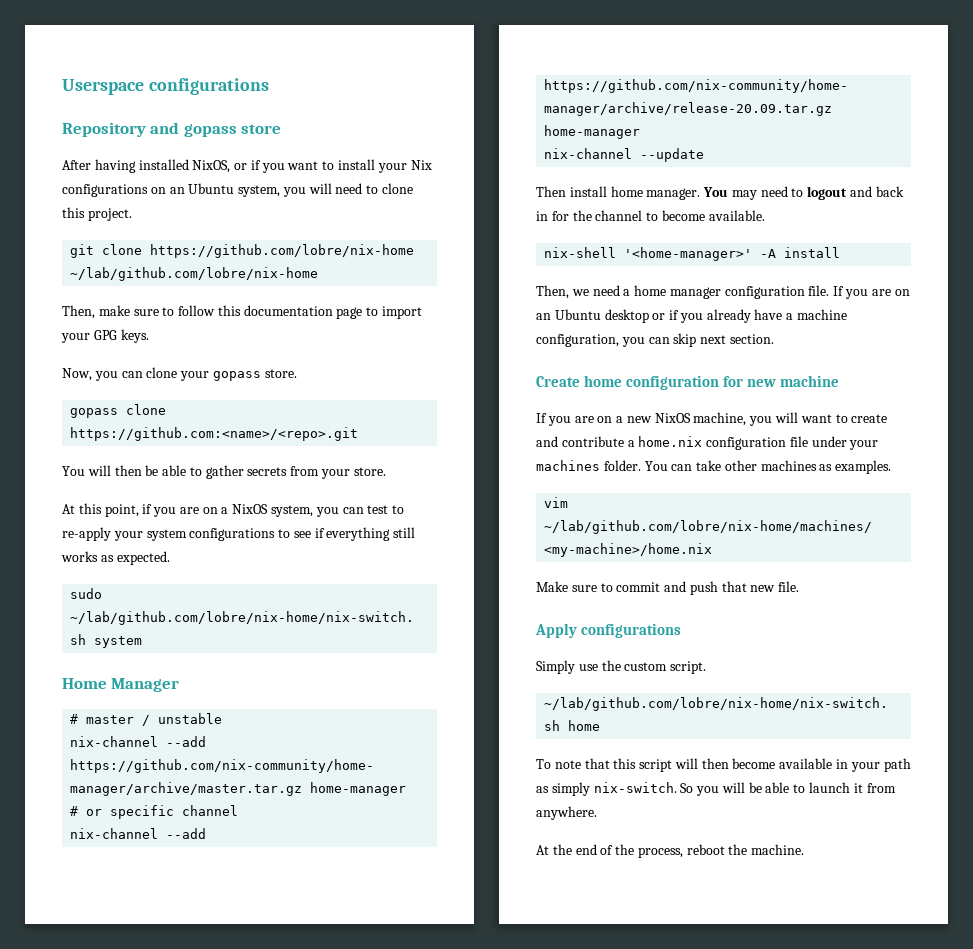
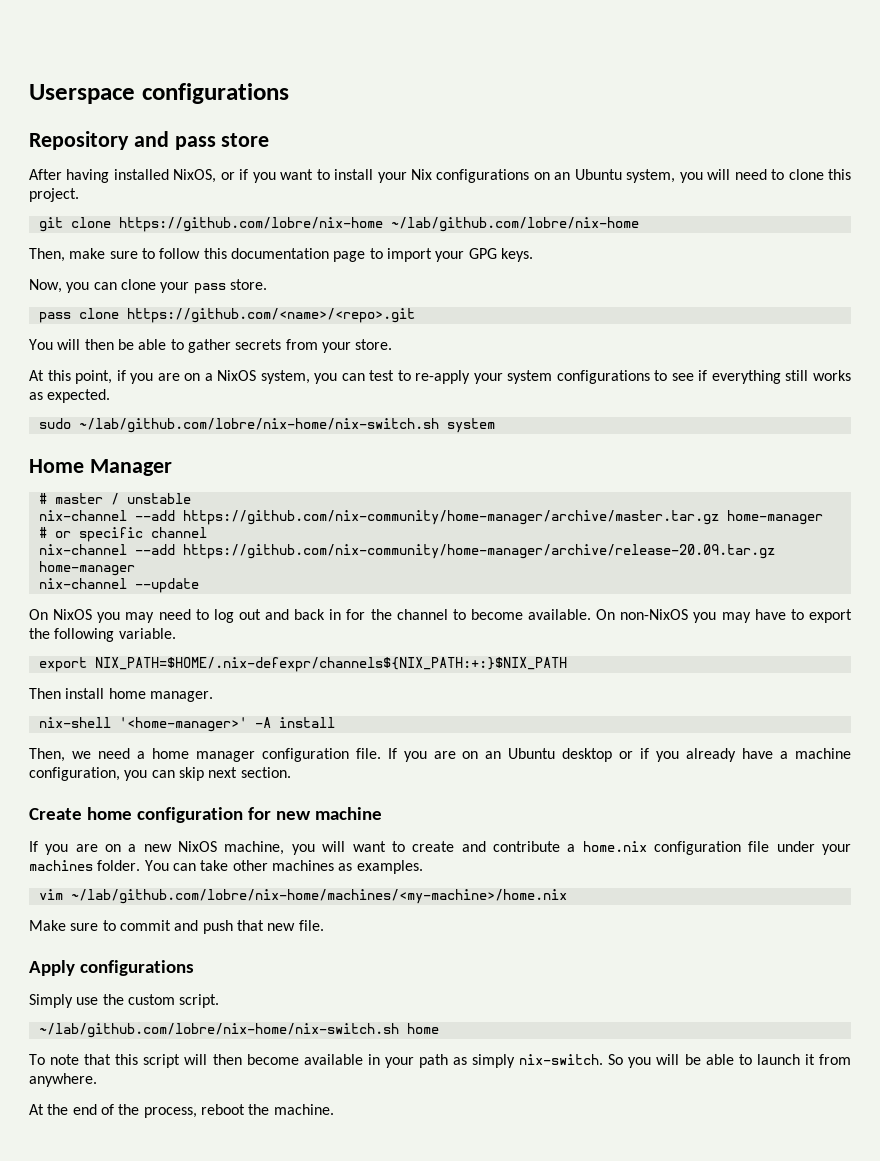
- Repository and gopass store
+ Repository and pass store
- Now, you can clone your gopass store.
- gopass clone https://github.com:<name>/<repo>.git
+ Now, you can clone your pass store.
+ pass clone https://github.com/<name>/<repo>.git
- Then install home manager. You may need to logout and back in for the channel to become available.
+ On NixOS you may need to log out and back in for the channel to become available. On non-NixOS you may have to export the following variable.
+ export NIX_PATH=$HOME/.nix-defexpr/channels${NIX_PATH:+:}$NIX_PATH
+ Then install home manager.

